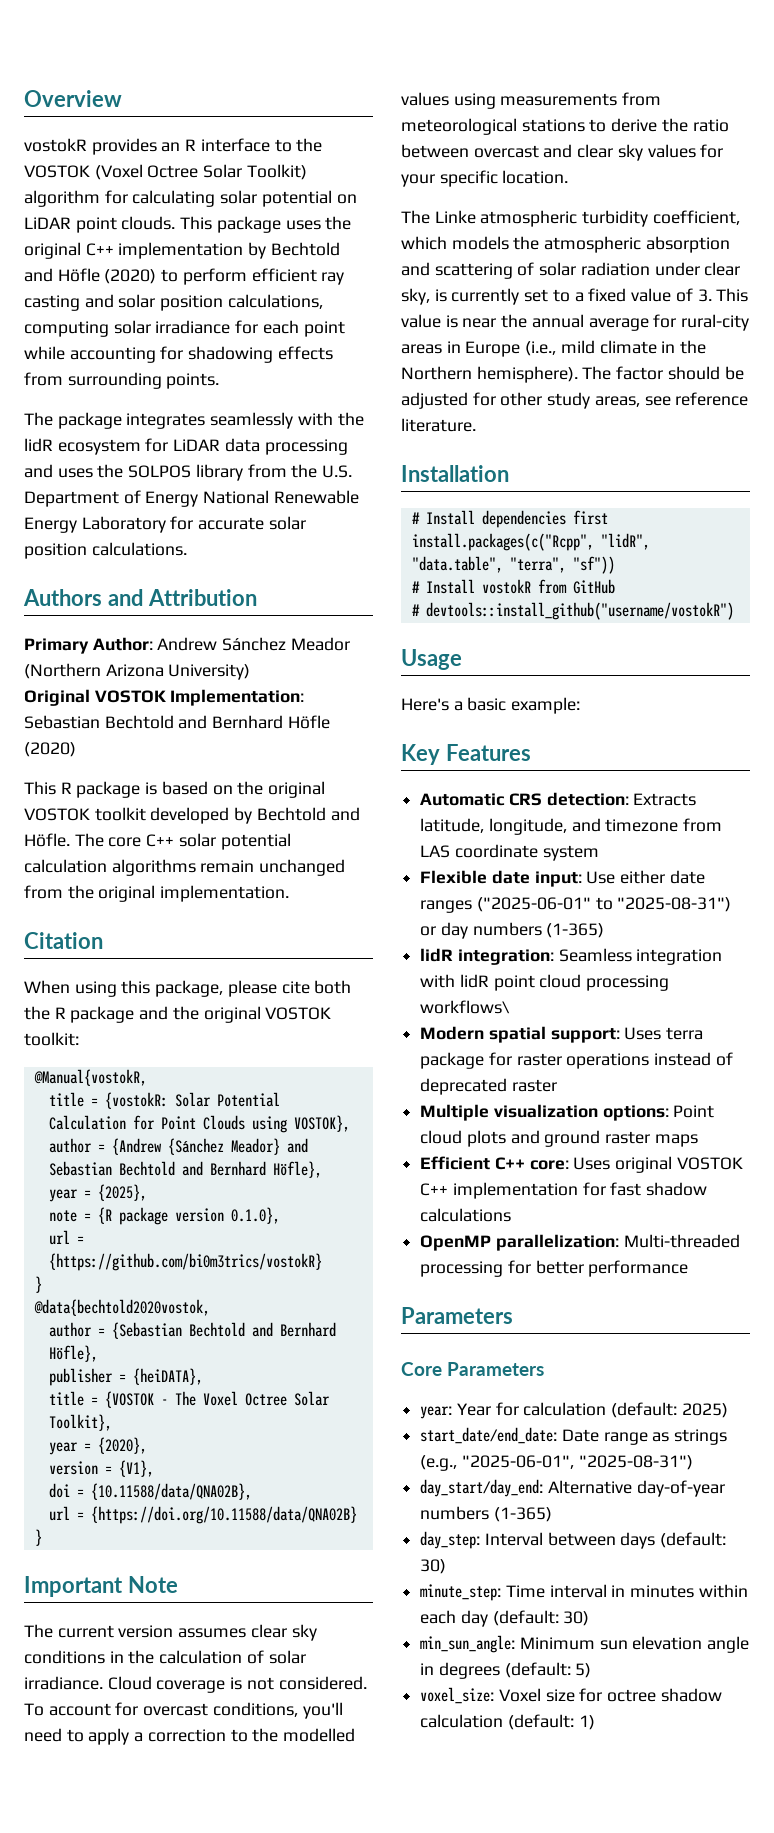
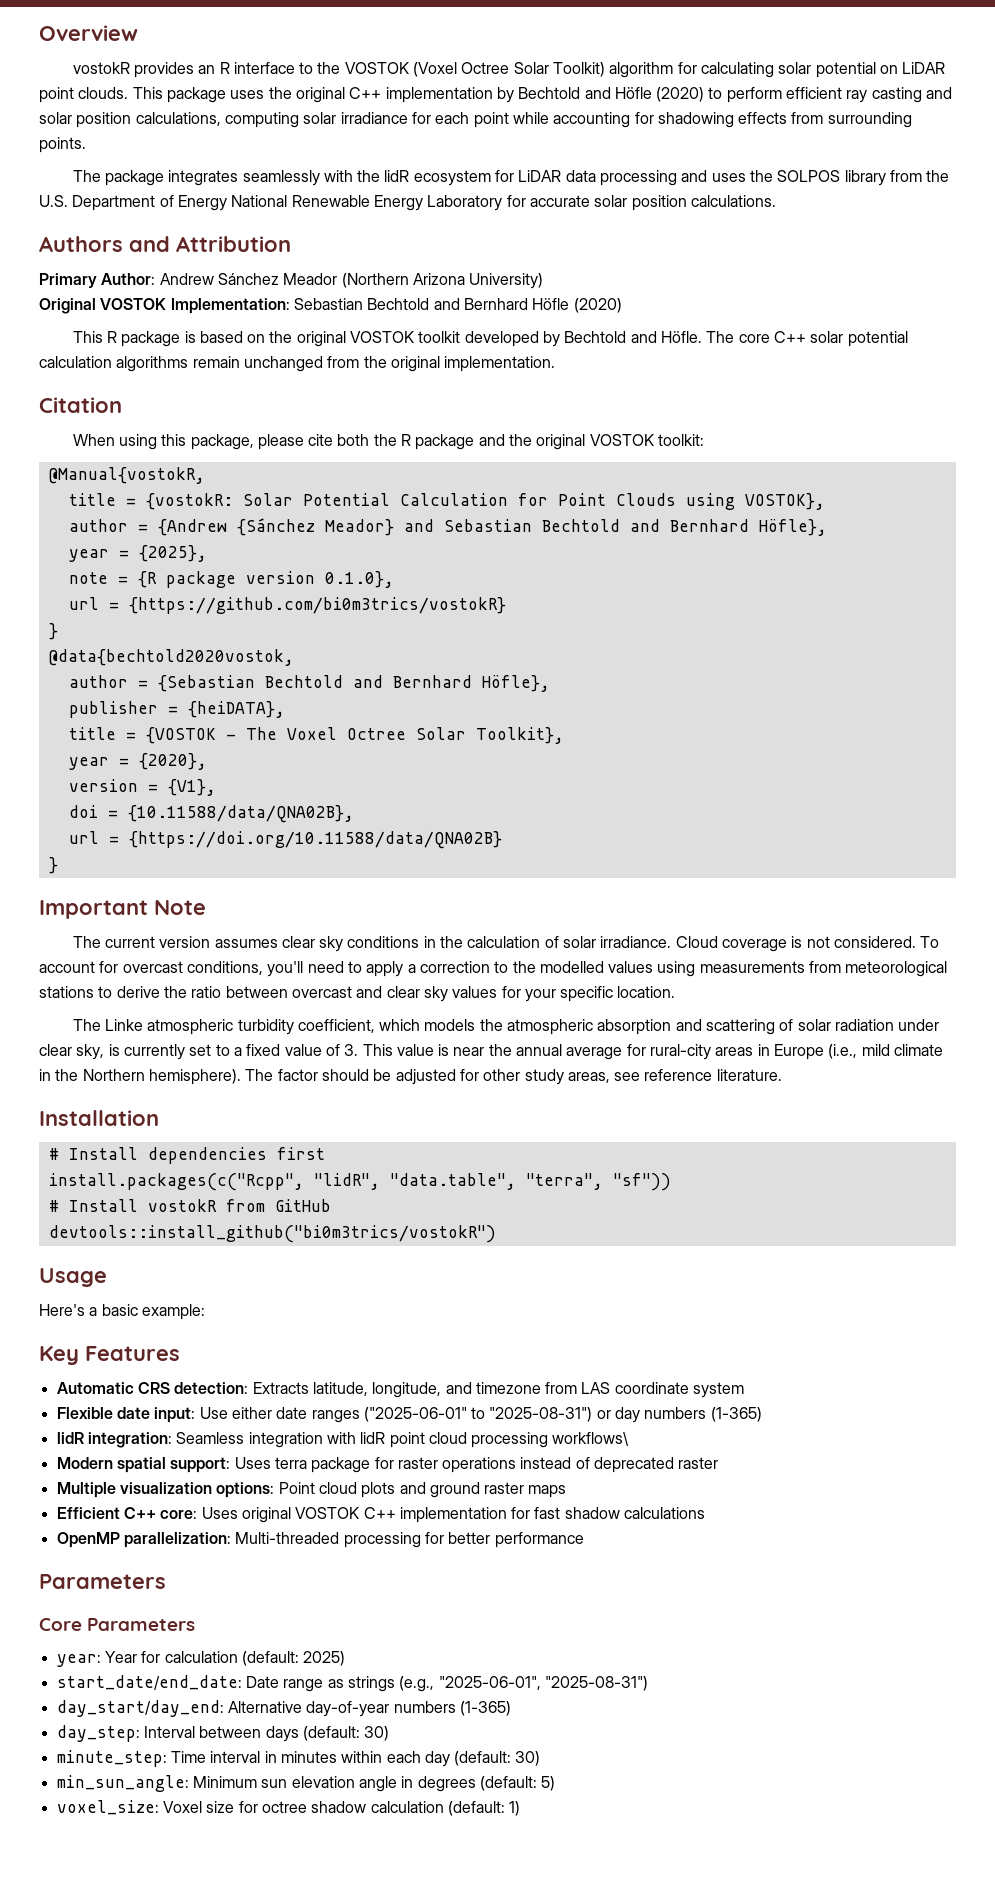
- # devtools::install_github("username/vostokR")
+ devtools::install_github("bi0m3trics/vostokR")

